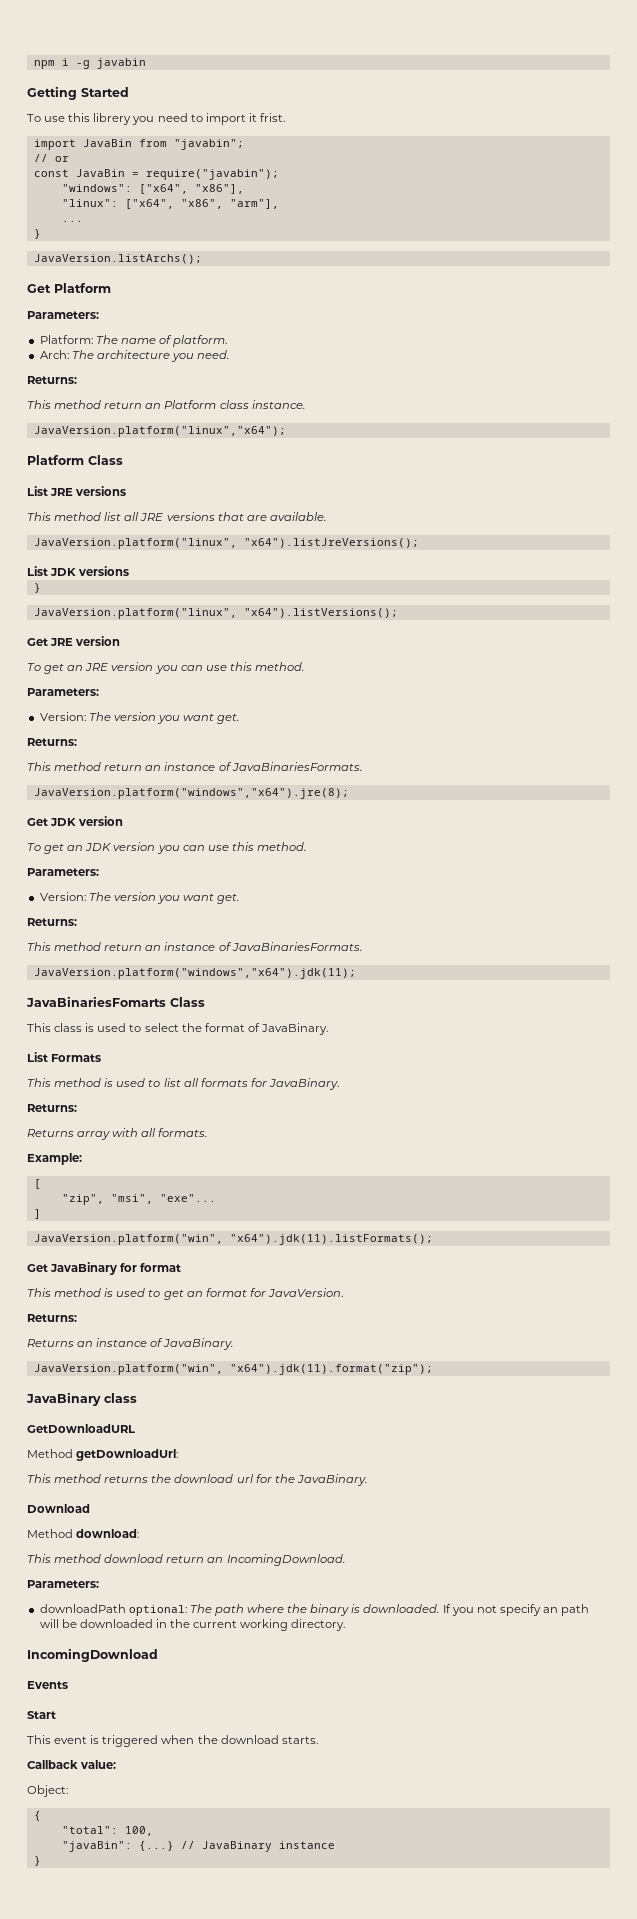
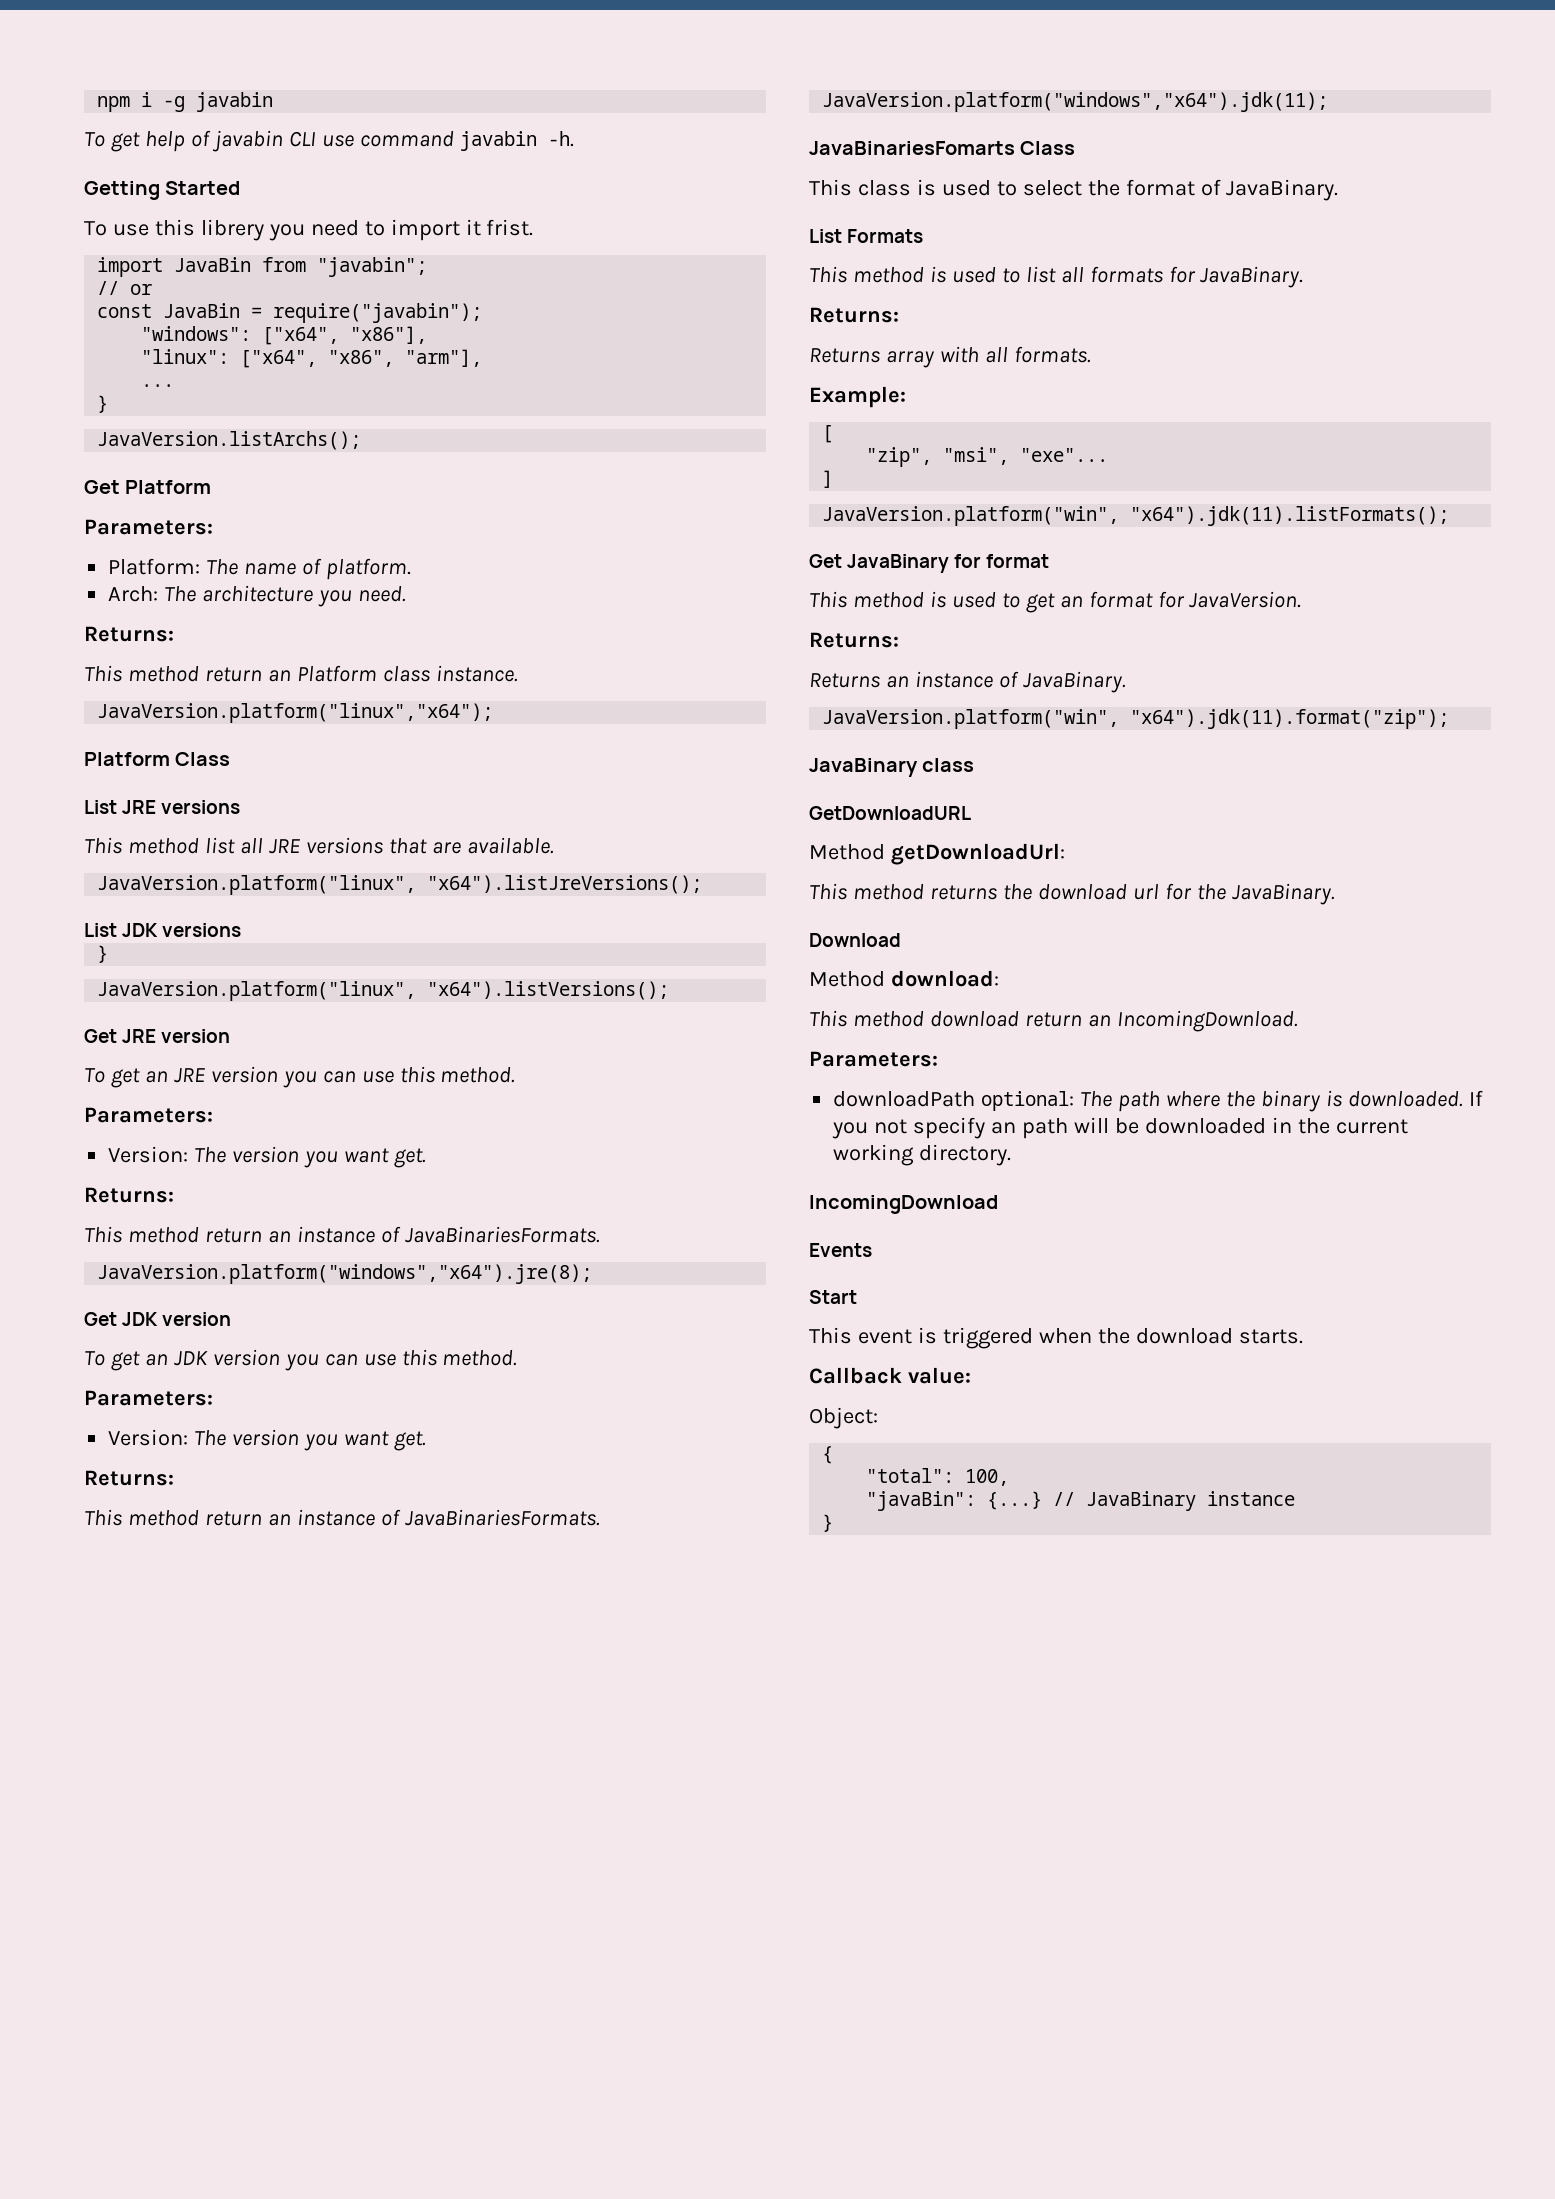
+ To get help of javabin CLI use command javabin -h.

